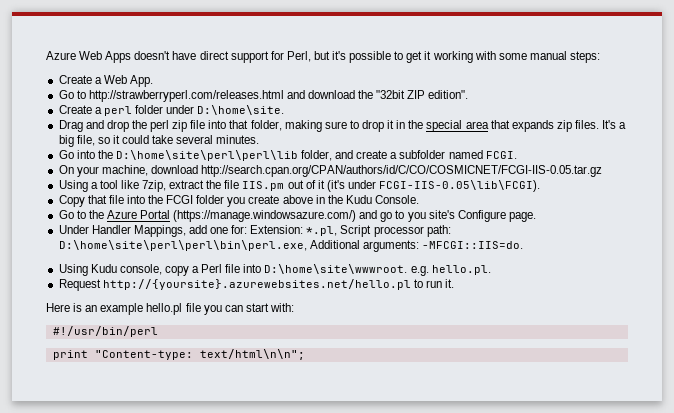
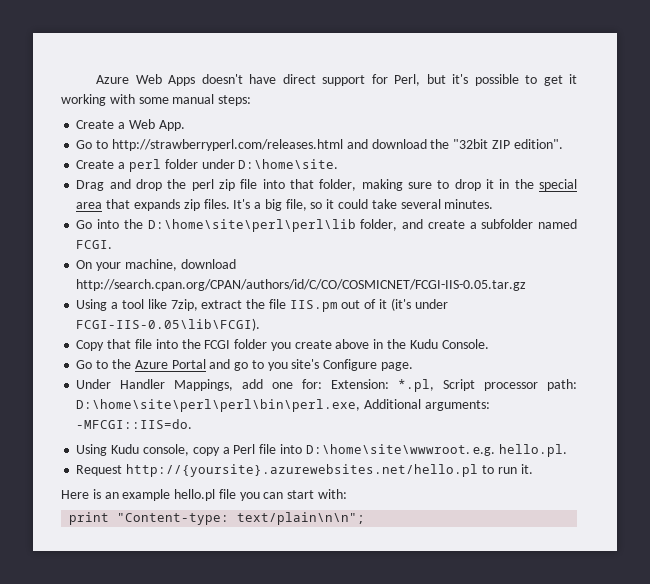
- Go to the Azure Portal (https://manage.windowsazure.com/) and go to you site's Configure page.
+ Go to the Azure Portal and go to you site's Configure page.
- #!/usr/bin/perl
- print "Content-type: text/html\n\n";
+ print "Content-type: text/plain\n\n";

